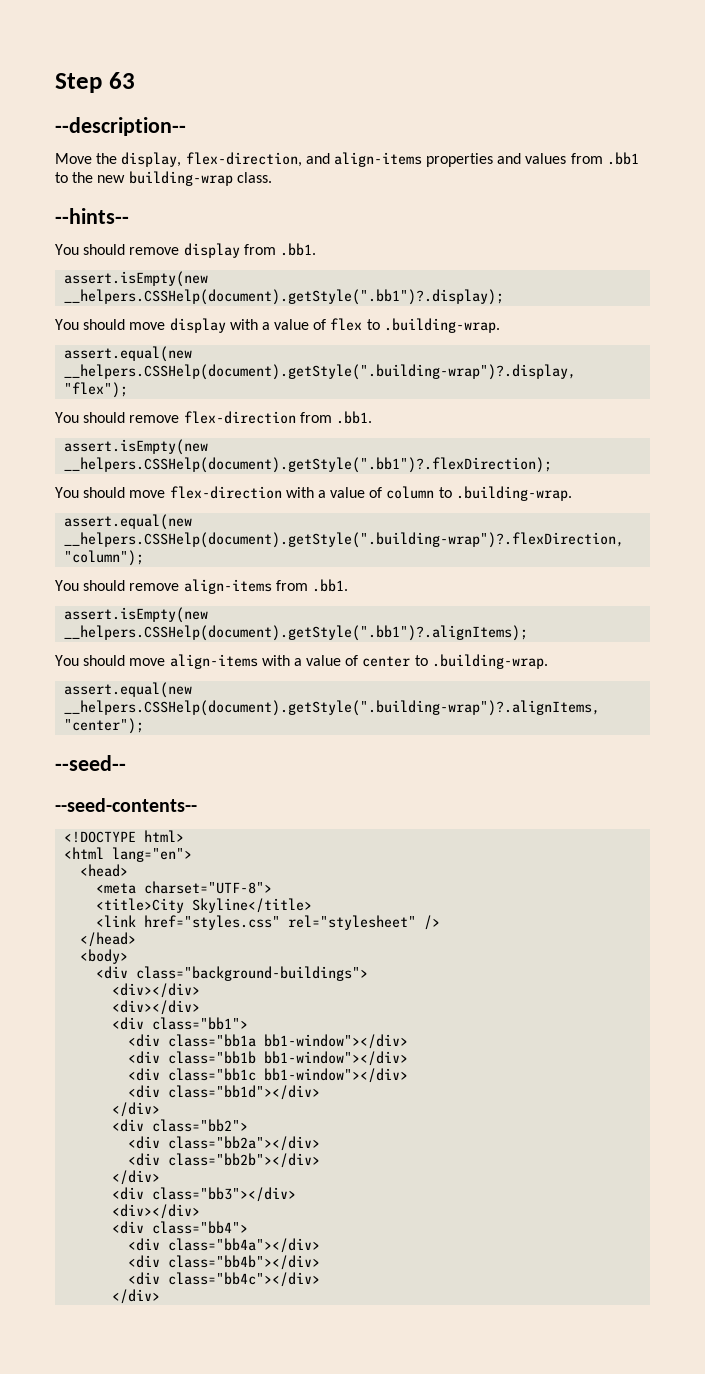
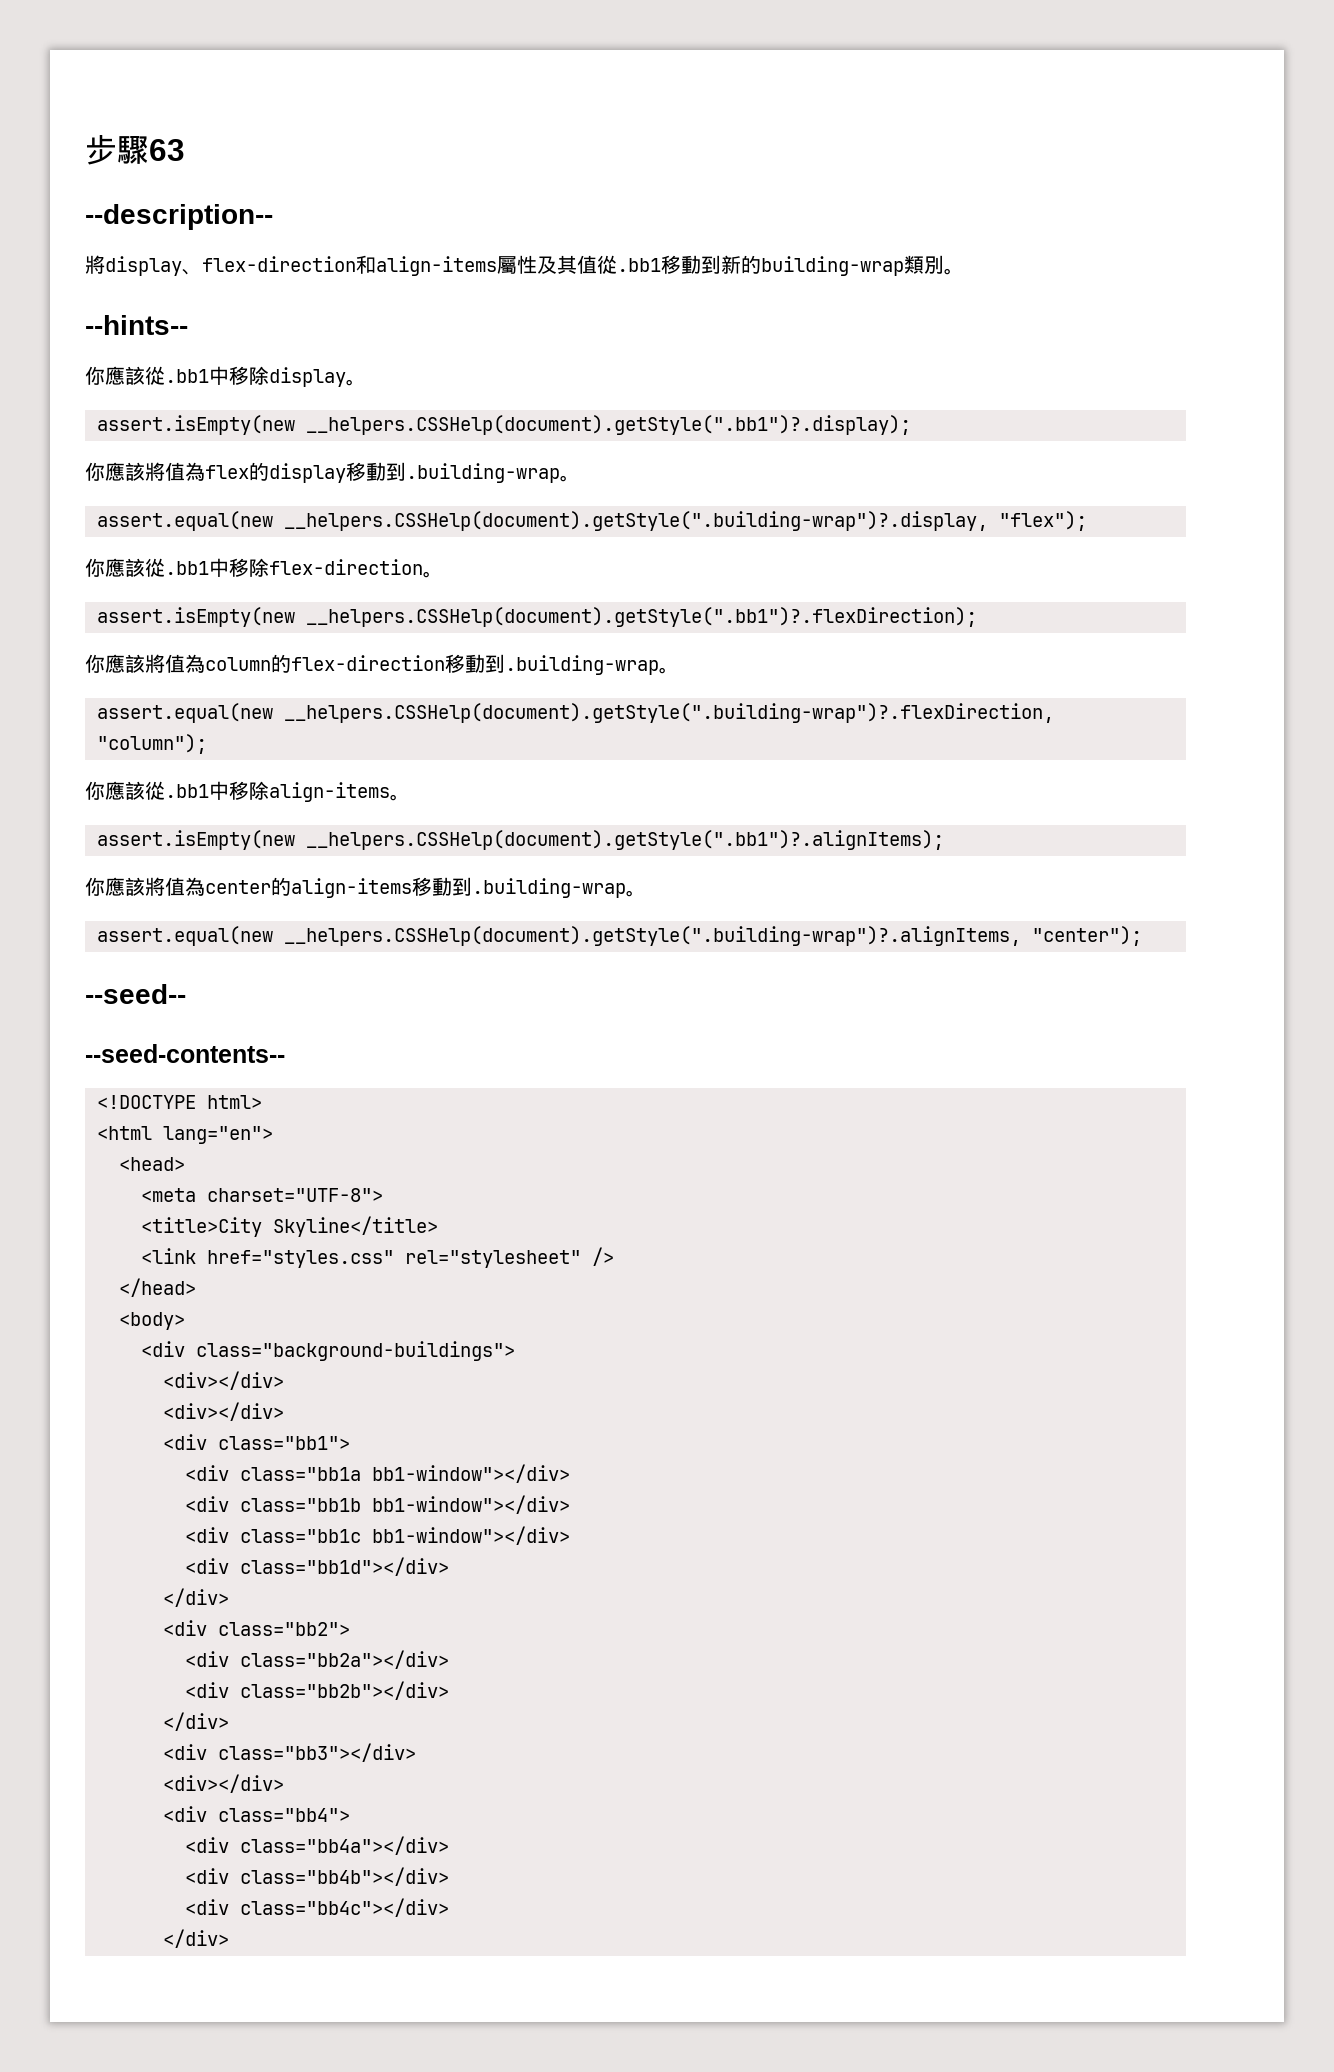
- Step 63
+ 步驟63
- Move the display, flex-direction, and align-items properties and values from .bb1 to the new building-wrap class.
+ 將display、flex-direction和align-items屬性及其值從.bb1移動到新的building-wrap類別。
  --hints--
- You should remove display from .bb1.
+ 你應該從.bb1中移除display。
  assert.isEmpty(new __helpers.CSSHelp(document).getStyle(".bb1")?.display);
- You should move display with a value of flex to .building-wrap.
+ 你應該將值為flex的display移動到.building-wrap。
  assert.equal(new __helpers.CSSHelp(document).getStyle(".building-wrap")?.display, "flex");
- You should remove flex-direction from .bb1.
+ 你應該從.bb1中移除flex-direction。
  assert.isEmpty(new __helpers.CSSHelp(document).getStyle(".bb1")?.flexDirection);
- You should move flex-direction with a value of column to .building-wrap.
+ 你應該將值為column的flex-direction移動到.building-wrap。
  assert.equal(new __helpers.CSSHelp(document).getStyle(".building-wrap")?.flexDirection, "column");
- You should remove align-items from .bb1.
+ 你應該從.bb1中移除align-items。
  assert.isEmpty(new __helpers.CSSHelp(document).getStyle(".bb1")?.alignItems);
- You should move align-items with a value of center to .building-wrap.
+ 你應該將值為center的align-items移動到.building-wrap。

